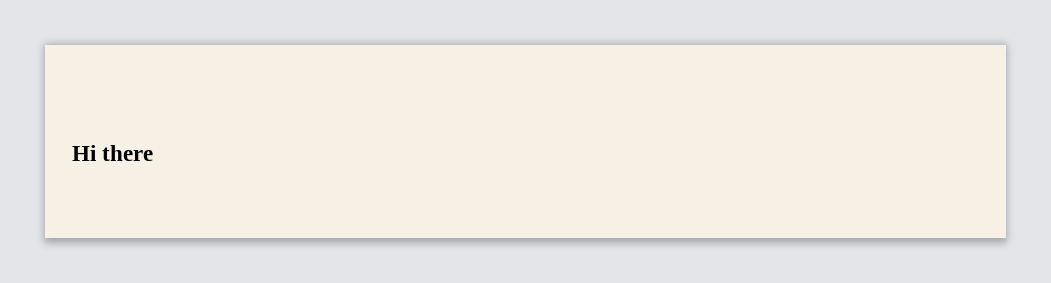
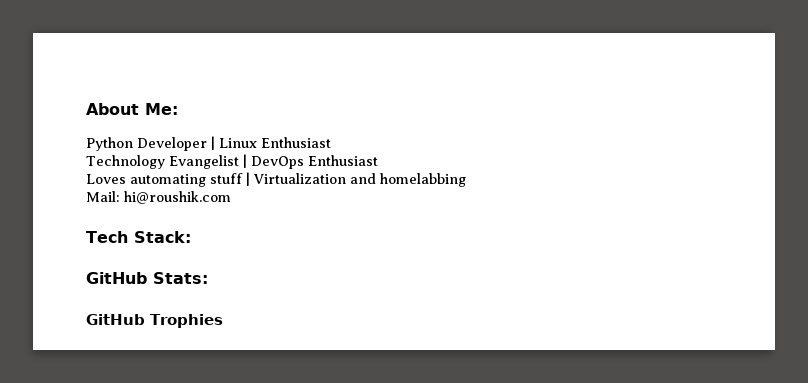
- Hi there
+ About Me:
+ Python Developer | Linux Enthusiast
+ Technology Evangelist | DevOps Enthusiast
+ Loves automating stuff | Virtualization and homelabbing
+ Mail: hi@roushik.com
+ Tech Stack:
+ GitHub Stats:
+ GitHub Trophies

